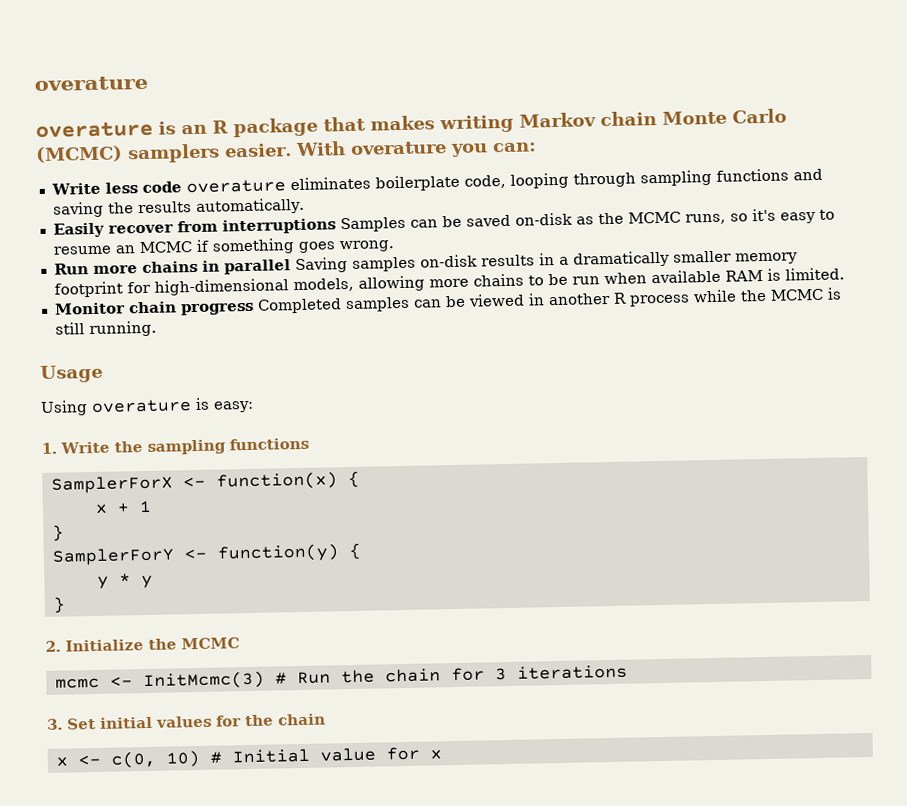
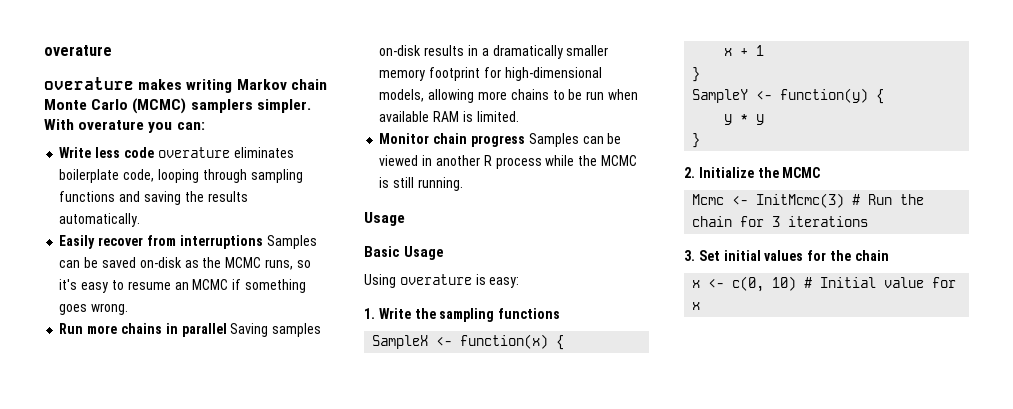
- overature is an R package that makes writing Markov chain Monte Carlo (MCMC) samplers easier.
+ overature makes writing Markov chain Monte Carlo (MCMC) samplers simpler.
- Monitor chain progress Completed samples can be viewed in another R process while the MCMC is still running.
+ Monitor chain progress Samples can be viewed in another R process while the MCMC is still running.
+ Basic Usage
- SamplerForX <- function(x) {
+ SampleX <- function(x) {
- SamplerForY <- function(y) {
+ SampleY <- function(y) {
- mcmc <- InitMcmc(3) # Run the chain for 3 iterations
+ Mcmc <- InitMcmc(3) # Run the chain for 3 iterations

